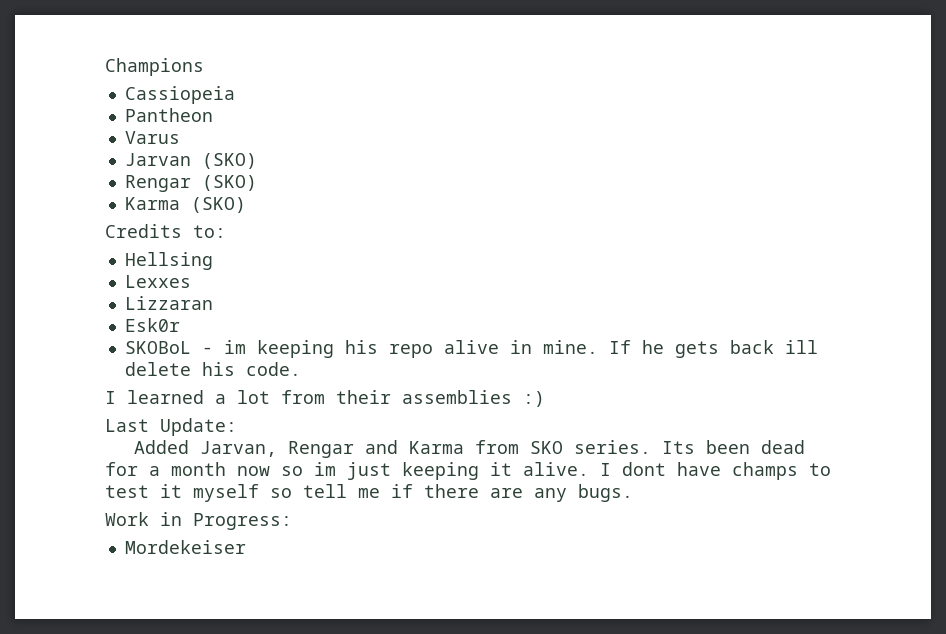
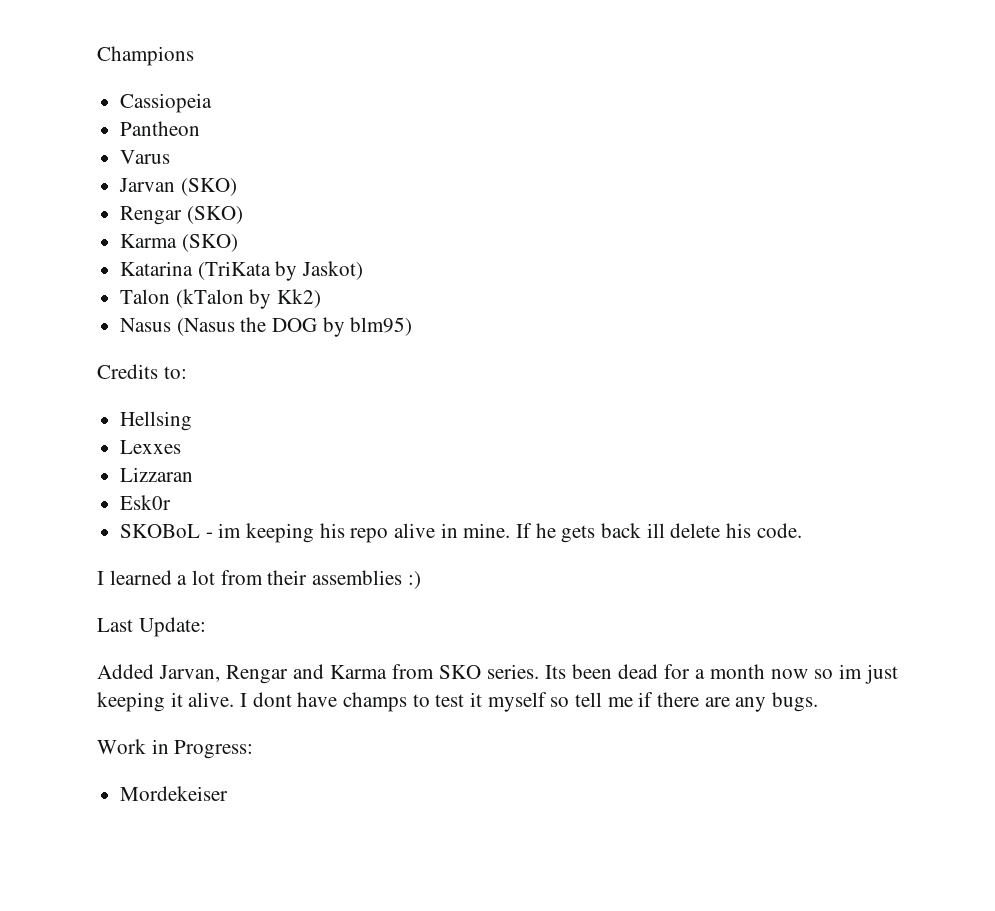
+ Katarina (TriKata by Jaskot)
+ Talon (kTalon by Kk2)
+ Nasus (Nasus the DOG by blm95)

